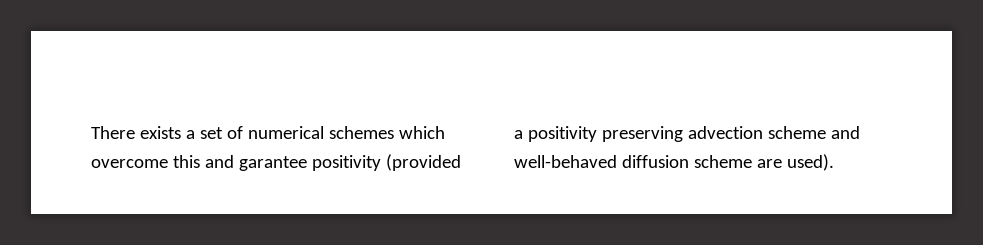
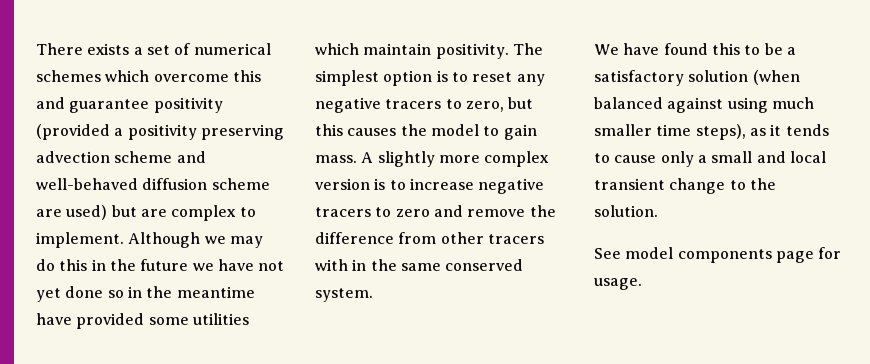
- There exists a set of numerical schemes which overcome this and garantee positivity (provided a positivity preserving advection scheme and well-behaved diffusion scheme are used).
+ There exists a set of numerical schemes which overcome this and guarantee positivity (provided a positivity preserving advection scheme and well-behaved diffusion scheme are used) but are complex to implement. Although we may do this in the future we have not yet done so in the meantime have provided some utilities which maintain positivity. The simplest option is to reset any negative tracers to zero, but this causes the model to gain mass. A slightly more complex version is to increase negative tracers to zero and remove the difference from other tracers with in the same conserved system.
+ We have found this to be a satisfactory solution (when balanced against using much smaller time steps), as it tends to cause only a small and local transient change to the solution.
+ See model components page for usage.

